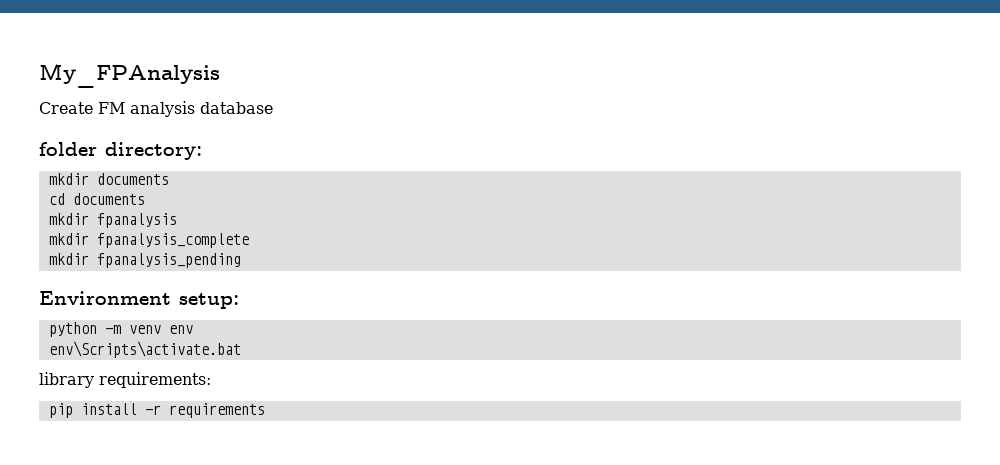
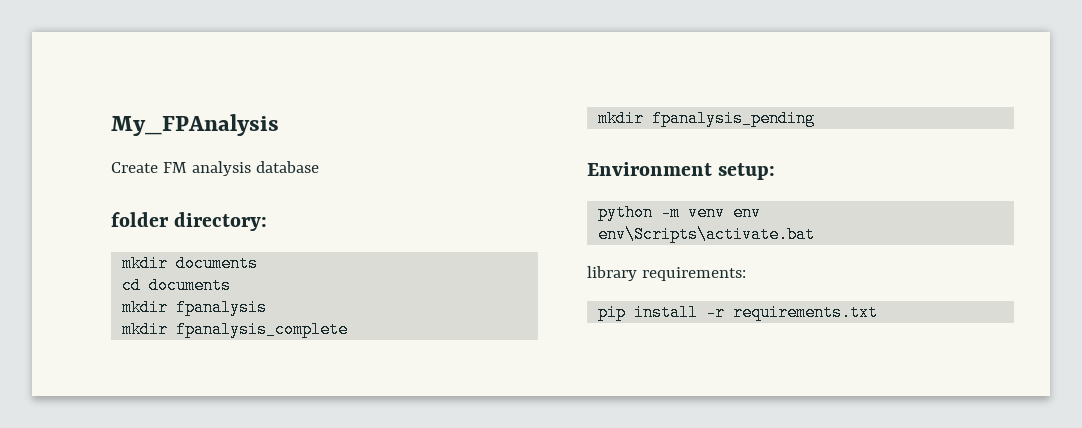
- pip install -r requirements
+ pip install -r requirements.txt

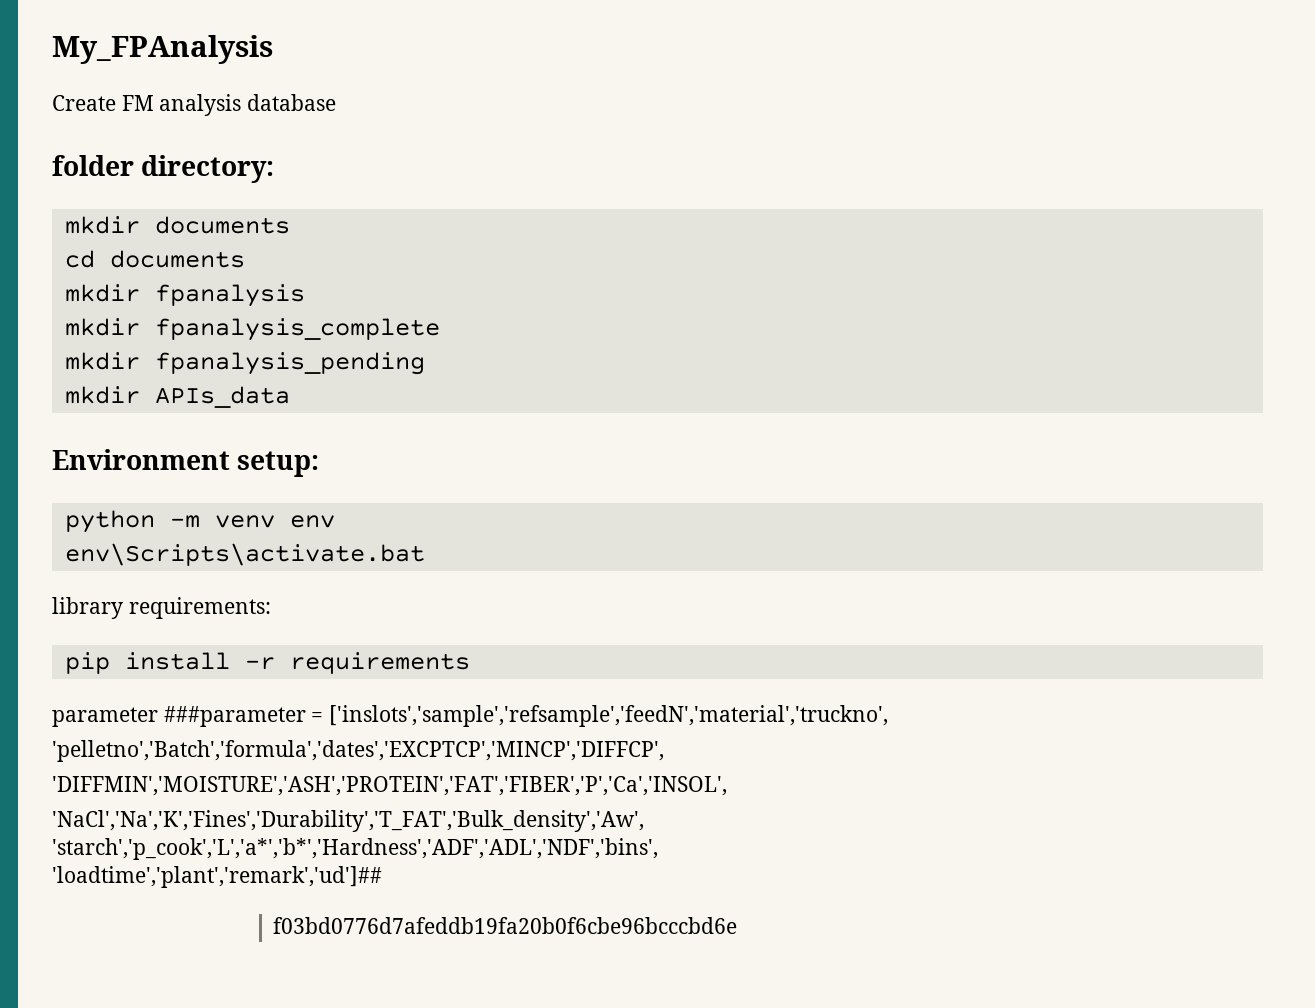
+ mkdir APIs_data
- pip install -r requirements.txt
+ pip install -r requirements
+ parameter ###parameter = ['inslots','sample','refsample','feedN','material','truckno',
+ 'pelletno','Batch','formula','dates','EXCPTCP','MINCP','DIFFCP',
+ 'DIFFMIN','MOISTURE','ASH','PROTEIN','FAT','FIBER','P','Ca','INSOL',
+ 'NaCl','Na','K','Fines','Durability','T_FAT','Bulk_density','Aw',
+ 'starch','p_cook','L','a*','b*','Hardness','ADF','ADL','NDF','bins',
+ 'loadtime','plant','remark','ud']##
+ f03bd0776d7afeddb19fa20b0f6cbe96bcccbd6e

